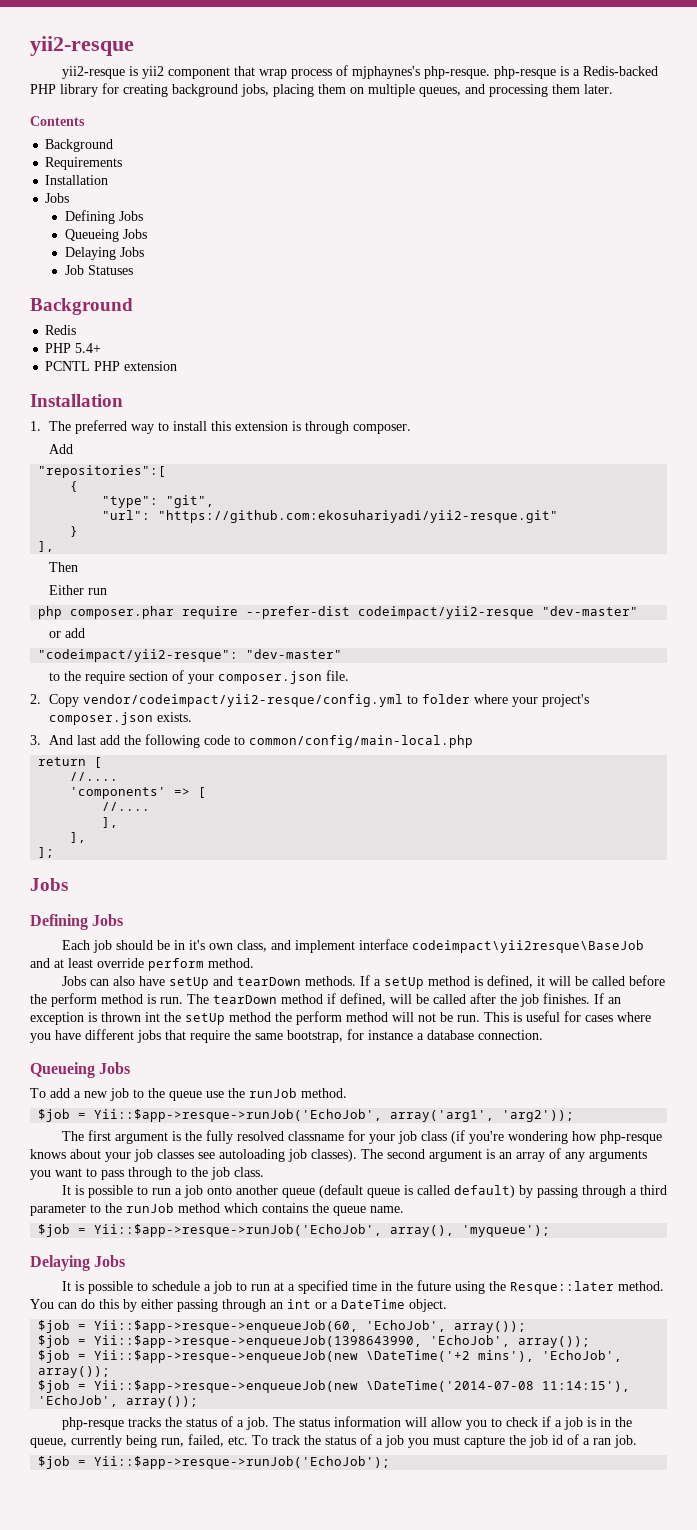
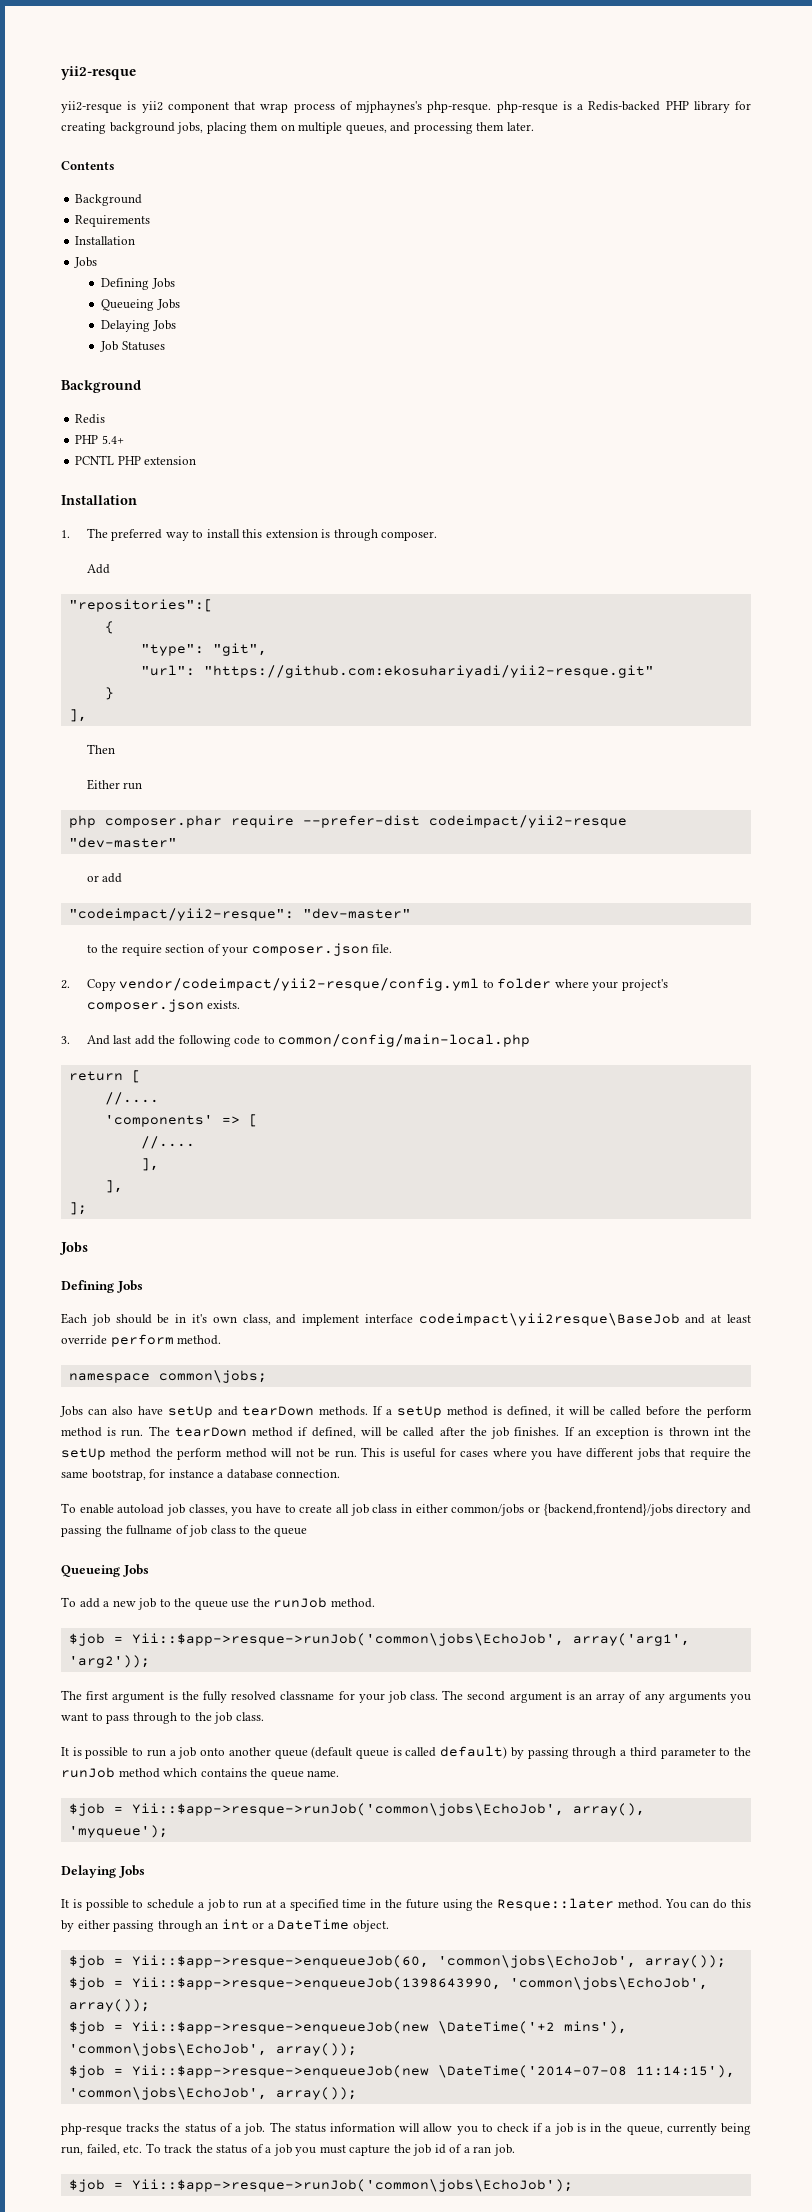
+ namespace common\jobs;
+ To enable autoload job classes, you have to create all job class in either common/jobs or {backend,frontend}/jobs directory and passing the fullname of job class to the queue
- $job = Yii::$app->resque->runJob('EchoJob', array('arg1', 'arg2'));
+ $job = Yii::$app->resque->runJob('common\jobs\EchoJob', array('arg1', 'arg2'));
- The first argument is the fully resolved classname for your job class (if you're wondering how php-resque knows about your job classes see autoloading job classes).
+ The first argument is the fully resolved classname for your job class.
- $job = Yii::$app->resque->runJob('EchoJob', array(), 'myqueue');
+ $job = Yii::$app->resque->runJob('common\jobs\EchoJob', array(), 'myqueue');
- $job = Yii::$app->resque->enqueueJob(60, 'EchoJob', array());
+ $job = Yii::$app->resque->enqueueJob(60, 'common\jobs\EchoJob', array());
- $job = Yii::$app->resque->enqueueJob(1398643990, 'EchoJob', array());
+ $job = Yii::$app->resque->enqueueJob(1398643990, 'common\jobs\EchoJob', array());
- $job = Yii::$app->resque->enqueueJob(new \DateTime('+2 mins'), 'EchoJob', array());
+ $job = Yii::$app->resque->enqueueJob(new \DateTime('+2 mins'), 'common\jobs\EchoJob', array());
- $job = Yii::$app->resque->enqueueJob(new \DateTime('2014-07-08 11:14:15'), 'EchoJob', array());
+ $job = Yii::$app->resque->enqueueJob(new \DateTime('2014-07-08 11:14:15'), 'common\jobs\EchoJob', array());
- $job = Yii::$app->resque->runJob('EchoJob');
+ $job = Yii::$app->resque->runJob('common\jobs\EchoJob');

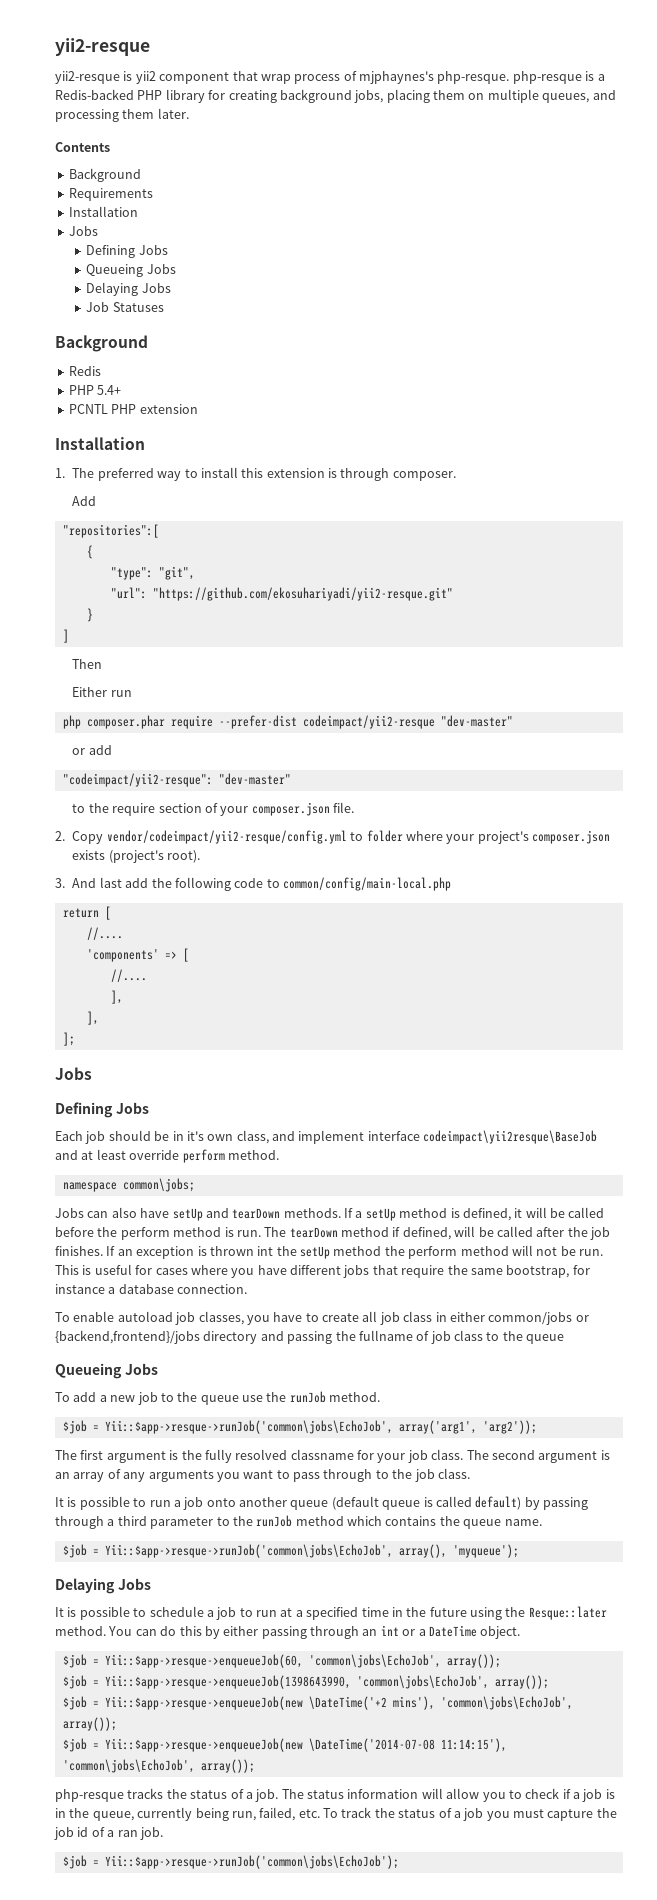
- "url": "https://github.com:ekosuhariyadi/yii2-resque.git"
+ "url": "https://github.com/ekosuhariyadi/yii2-resque.git"
  }
- ],
+ ]
- 2. Copy vendor/codeimpact/yii2-resque/config.yml to folder where your project's composer.json exists.
+ 2. Copy vendor/codeimpact/yii2-resque/config.yml to folder where your project's composer.json exists (project's root).

